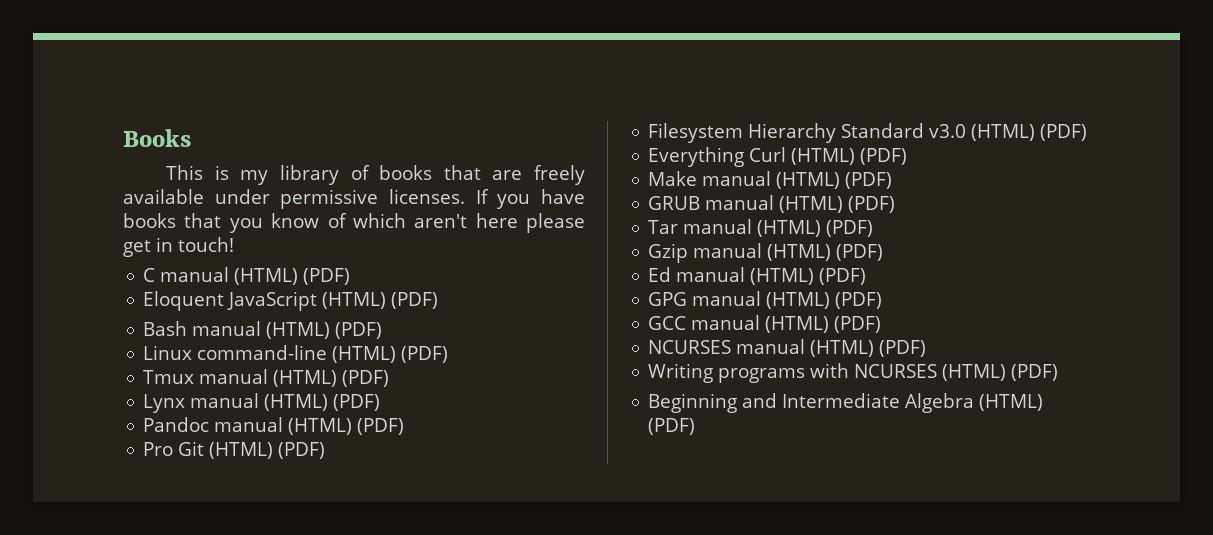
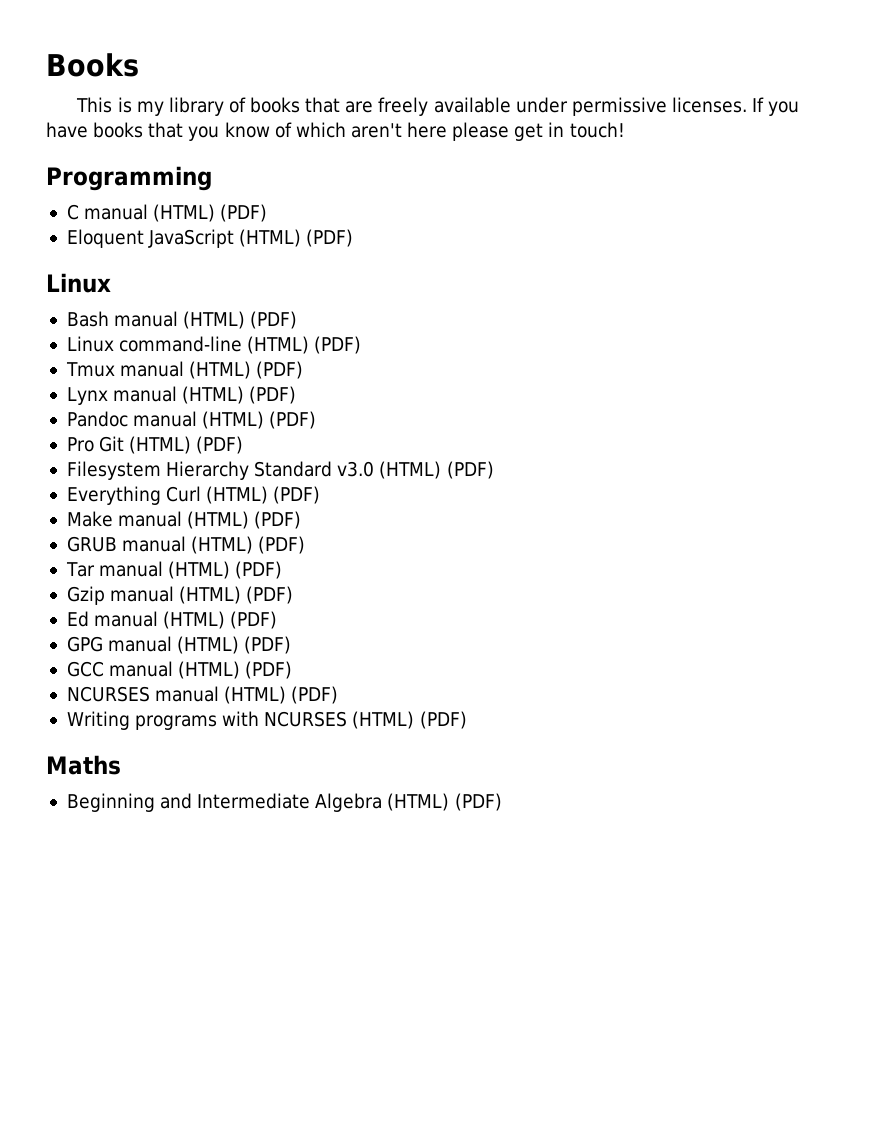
+ Programming
  Eloquent JavaScript (HTML) (PDF)
+ Linux
+ Maths

